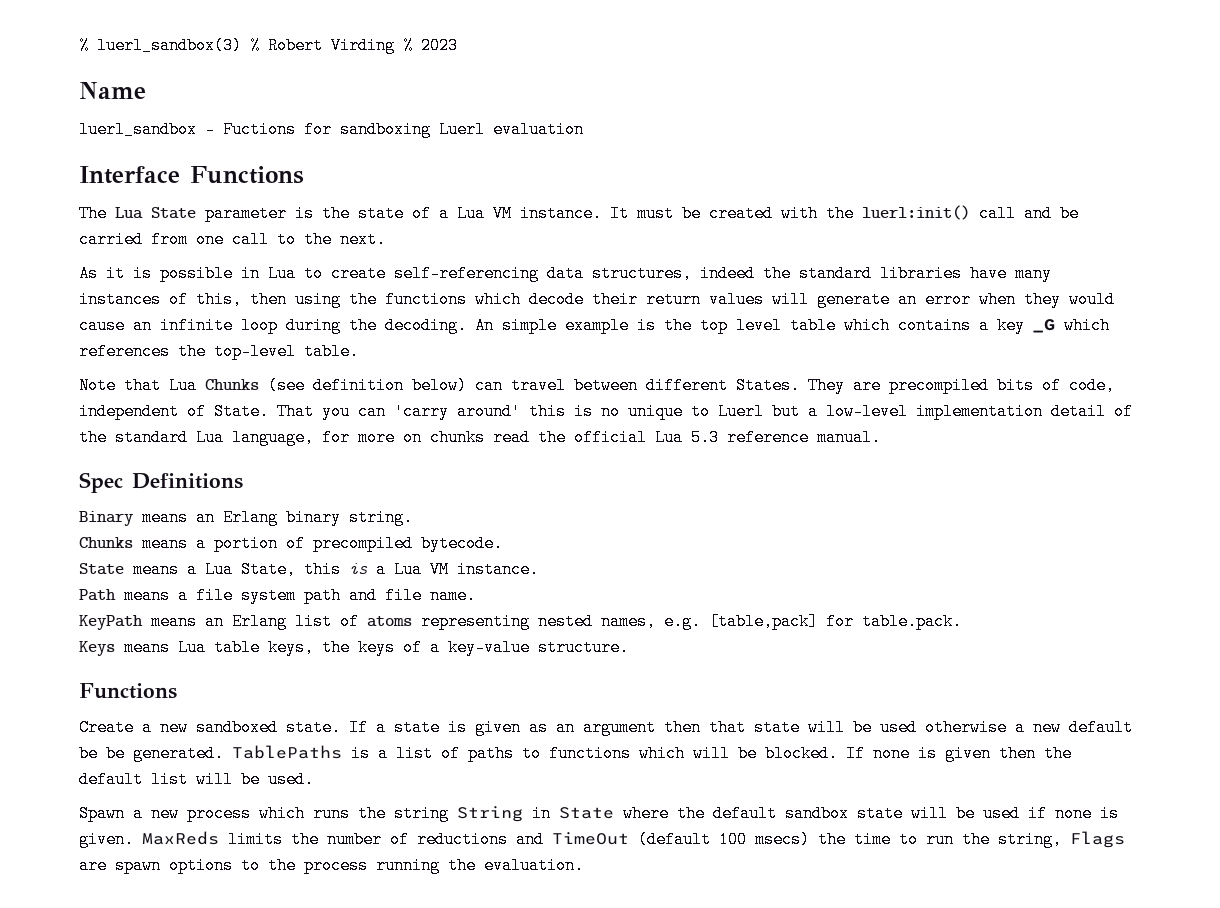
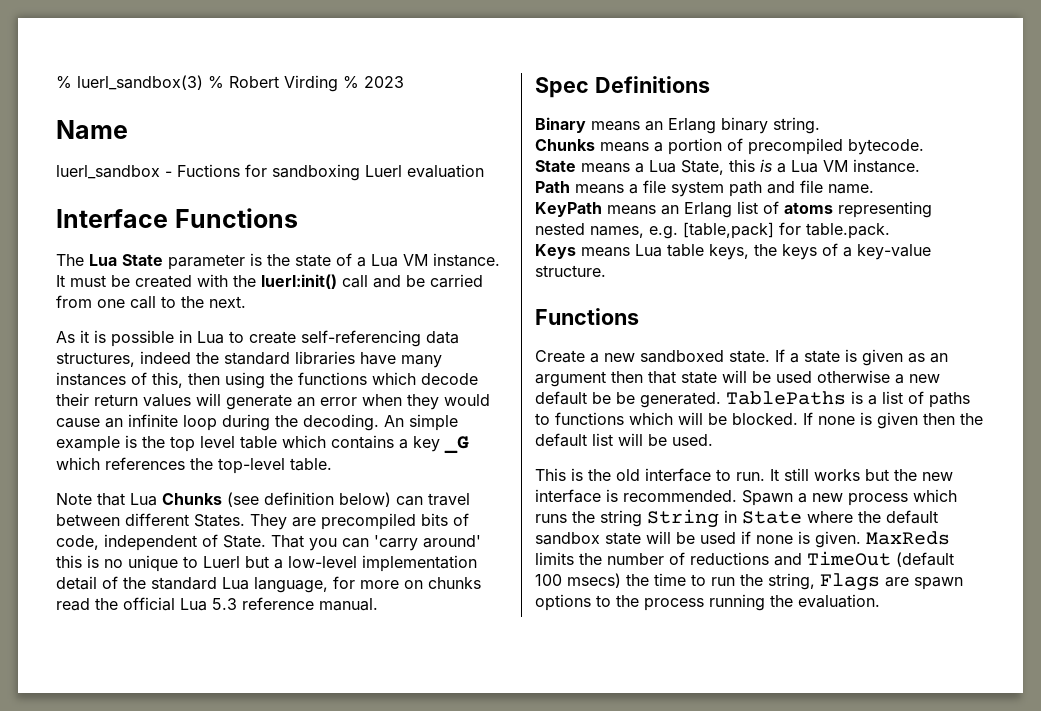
+ This is the old interface to run. It still works but the new interface is recommended.

